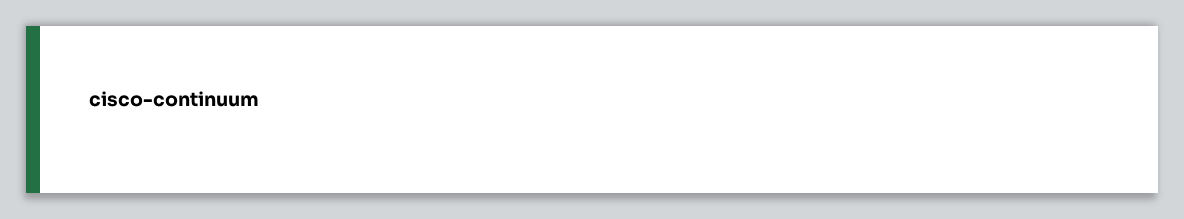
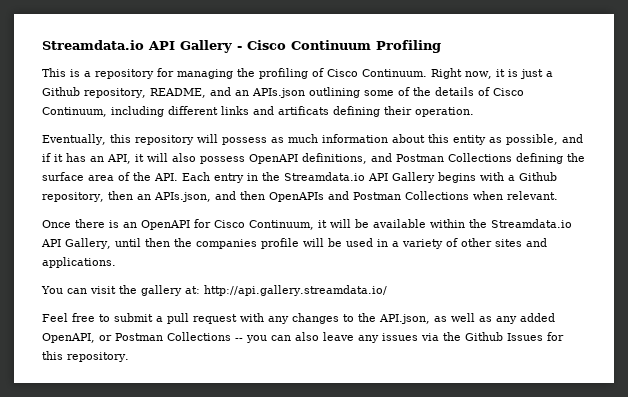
- cisco-continuum
+ Streamdata.io API Gallery - Cisco Continuum Profiling
+ This is a repository for managing the profiling of Cisco Continuum. Right now, it is just a Github repository, README, and an APIs.json outlining some of the details of Cisco Continuum, including different links and artificats defining their operation.
+ Eventually, this repository will possess as much information about this entity as possible, and if it has an API, it will also possess OpenAPI definitions, and Postman Collections defining the surface area of the API. Each entry in the Streamdata.io API Gallery begins with a Github repository, then an APIs.json, and then OpenAPIs and Postman Collections when relevant.
+ Once there is an OpenAPI for Cisco Continuum, it will be available within the Streamdata.io API Gallery, until then the companies profile will be used in a variety of other sites and applications.
+ You can visit the gallery at: http://api.gallery.streamdata.io/
+ Feel free to submit a pull request with any changes to the API.json, as well as any added OpenAPI, or Postman Collections -- you can also leave any issues via the Github Issues for this repository.

